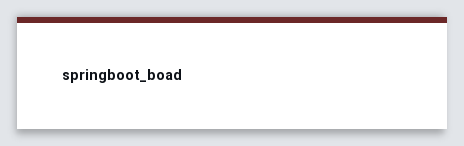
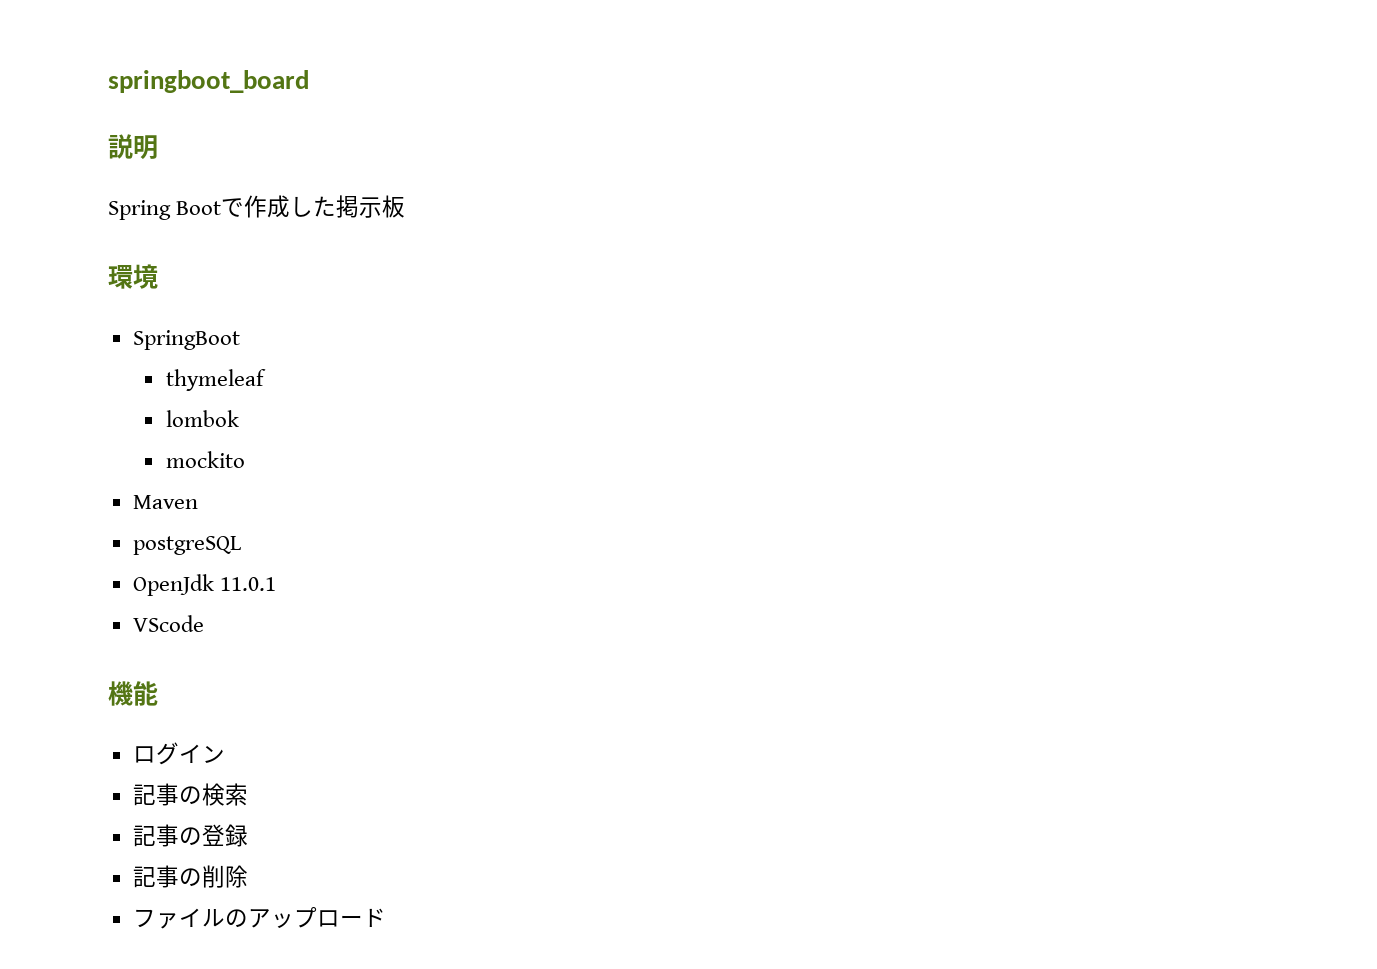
- springboot_boad
+ springboot_board
+ 説明
+ Spring Bootで作成した掲示板
+ 環境
+ SpringBoot
+ thymeleaf
+ lombok
+ mockito
+ Maven
+ postgreSQL
+ OpenJdk 11.0.1
+ VScode
+ 機能
+ ログイン
+ 記事の検索
+ 記事の登録
+ 記事の削除
+ ファイルのアップロード

